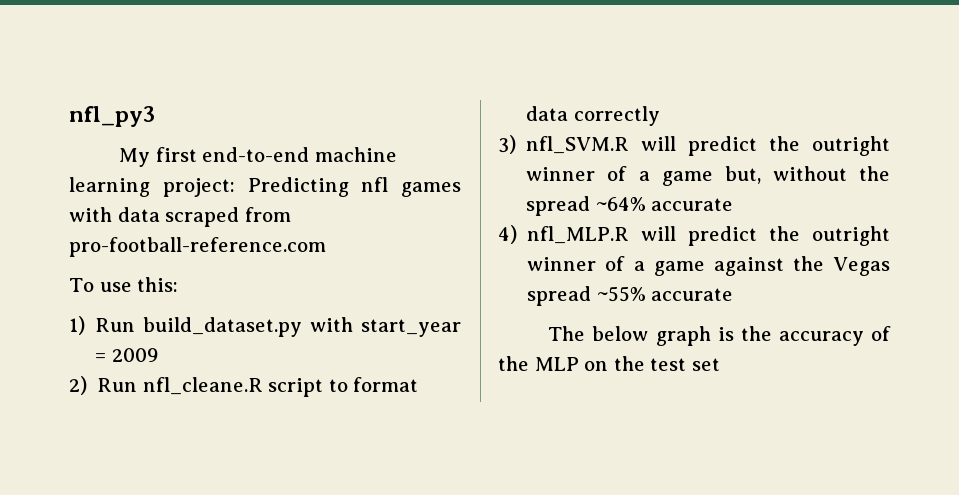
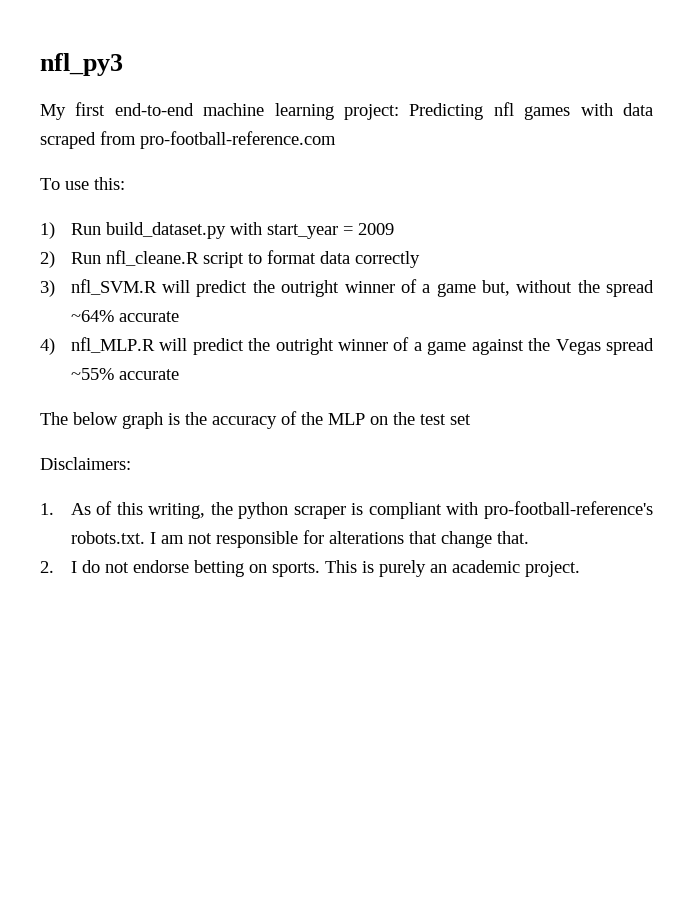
+ Disclaimers:
+ 1. As of this writing, the python scraper is compliant with pro-football-reference's robots.txt. I am not responsible for alterations that change that.
+ 2. I do not endorse betting on sports. This is purely an academic project.

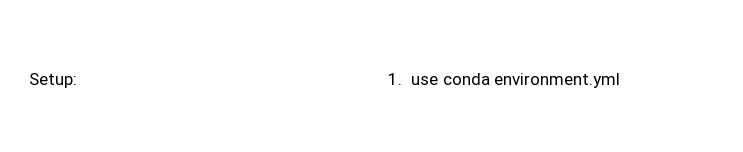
- nfl_py3
- My first end-to-end machine learning project: Predicting nfl games with data scraped from pro-football-reference.com
- To use this:
- 1) Run build_dataset.py with start_year = 2009
- 2) Run nfl_cleane.R script to format data correctly
- 3) nfl_SVM.R will predict the outright winner of a game but, without the spread ~64% accurate
- 4) nfl_MLP.R will predict the outright winner of a game against the Vegas spread ~55% accurate
- The below graph is the accuracy of the MLP on the test set
- Disclaimers:
- 1. As of this writing, the python scraper is compliant with pro-football-reference's robots.txt. I am not responsible for alterations that change that.
- 2. I do not endorse betting on sports. This is purely an academic project.
+ Setup:
+ 1. use conda environment.yml

